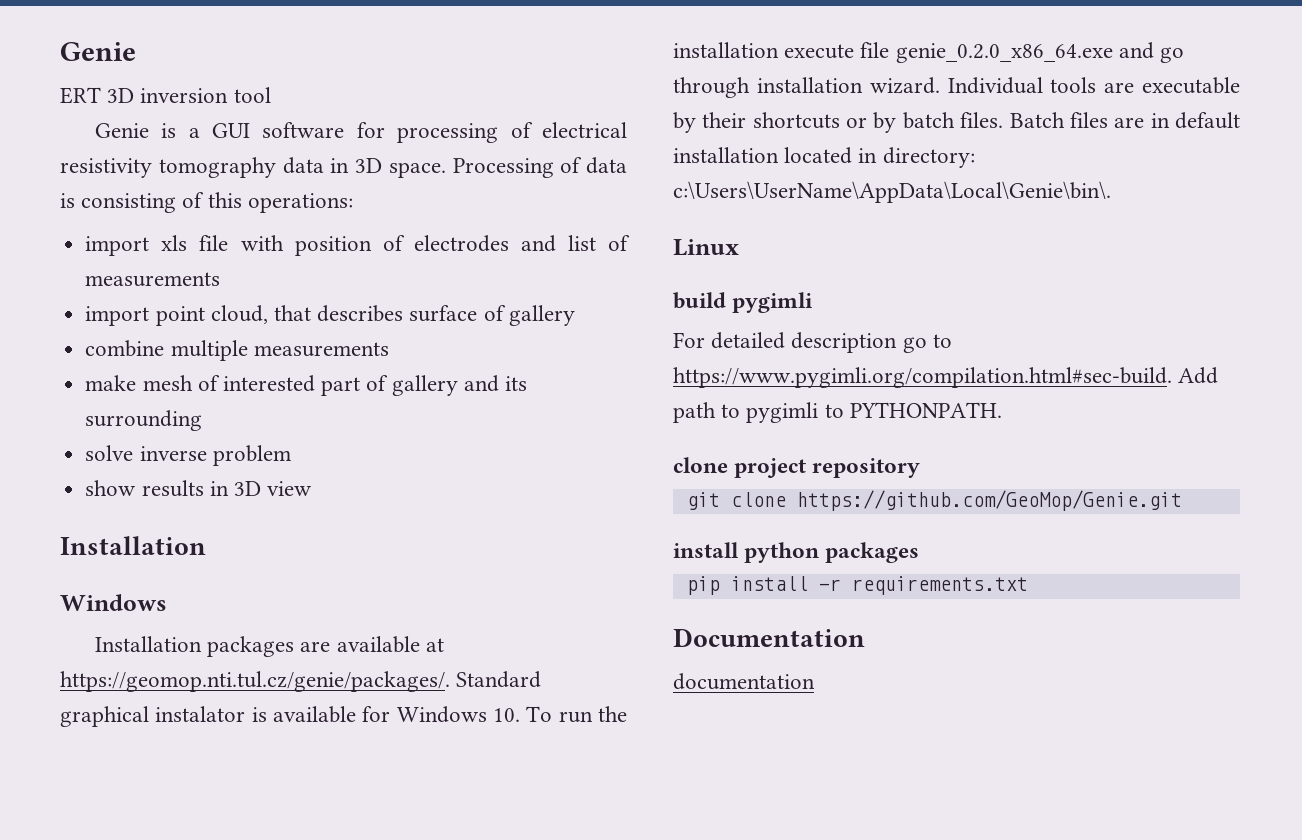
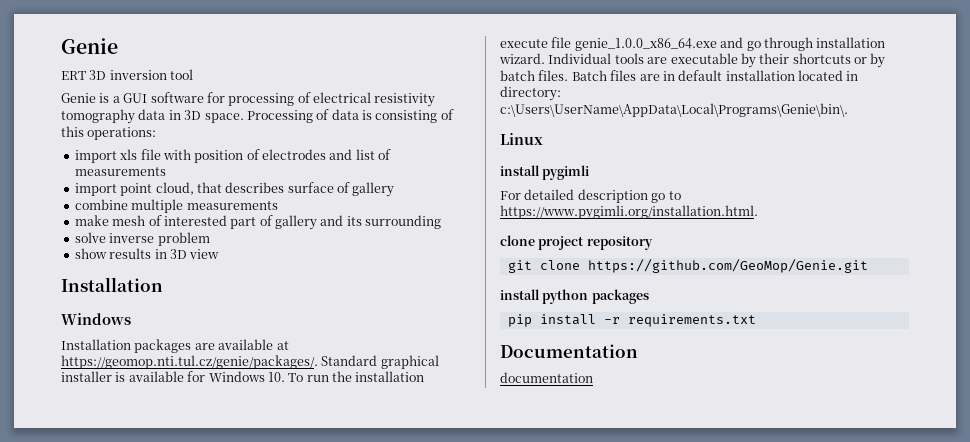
- Installation packages are available at https://geomop.nti.tul.cz/genie/packages/. Standard graphical instalator is available for Windows 10. To run the installation execute file genie_0.2.0_x86_64.exe and go through installation wizard.
+ Installation packages are available at https://geomop.nti.tul.cz/genie/packages/. Standard graphical installer is available for Windows 10. To run the installation execute file genie_1.0.0_x86_64.exe and go through installation wizard.
- Batch files are in default installation located in directory: c:\Users\UserName\AppData\Local\Genie\bin\.
+ Batch files are in default installation located in directory: c:\Users\UserName\AppData\Local\Programs\Genie\bin\.
- build pygimli
+ install pygimli
- For detailed description go to https://www.pygimli.org/compilation.html#sec-build. Add path to pygimli to PYTHONPATH.
+ For detailed description go to https://www.pygimli.org/installation.html.

